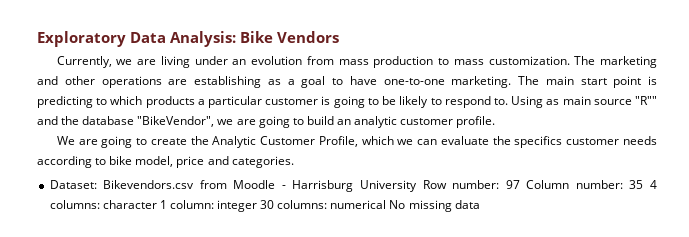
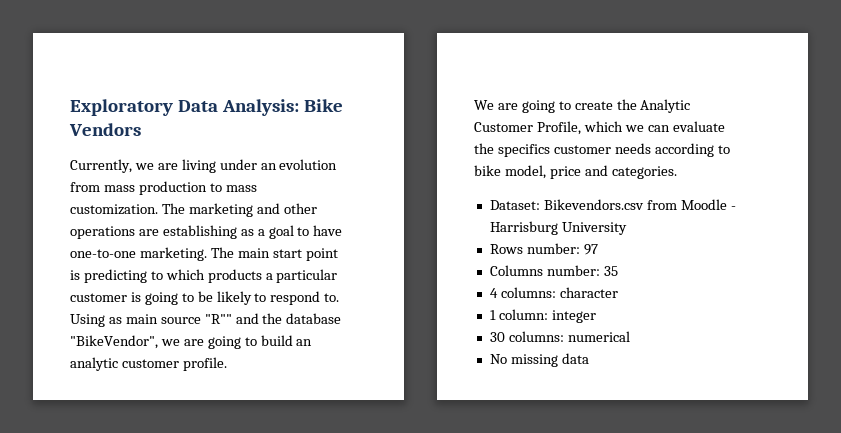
- Dataset: Bikevendors.csv from Moodle - Harrisburg University Row number: 97 Column number: 35 4 columns: character 1 column: integer 30 columns: numerical No missing data
+ Dataset: Bikevendors.csv from Moodle - Harrisburg University
+ Rows number: 97
+ Columns number: 35
+ 4 columns: character
+ 1 column: integer
+ 30 columns: numerical
+ No missing data

